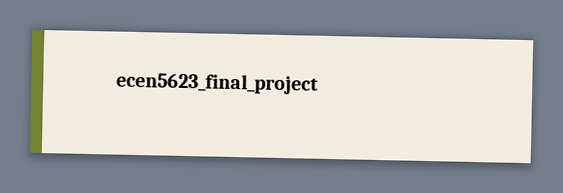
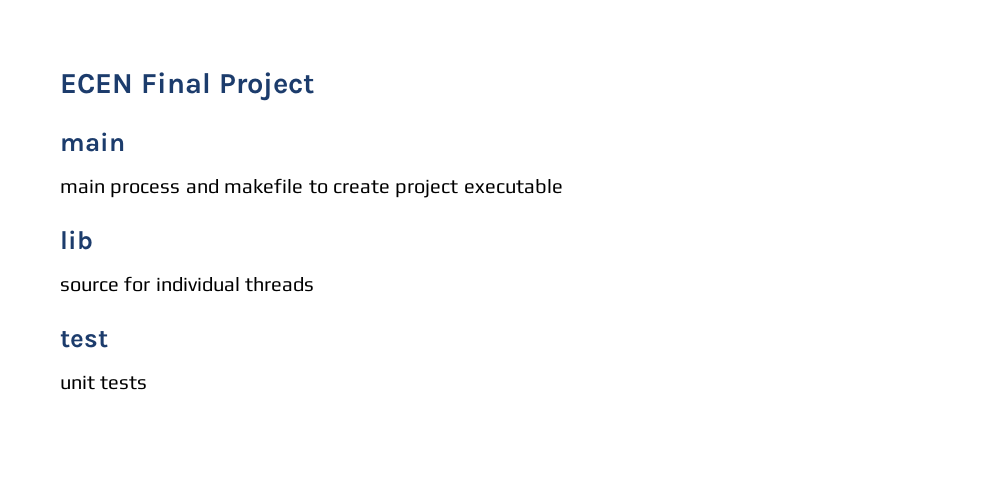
- ecen5623_final_project
+ ECEN Final Project
+ main
+ main process and makefile to create project executable
+ lib
+ source for individual threads
+ test
+ unit tests

